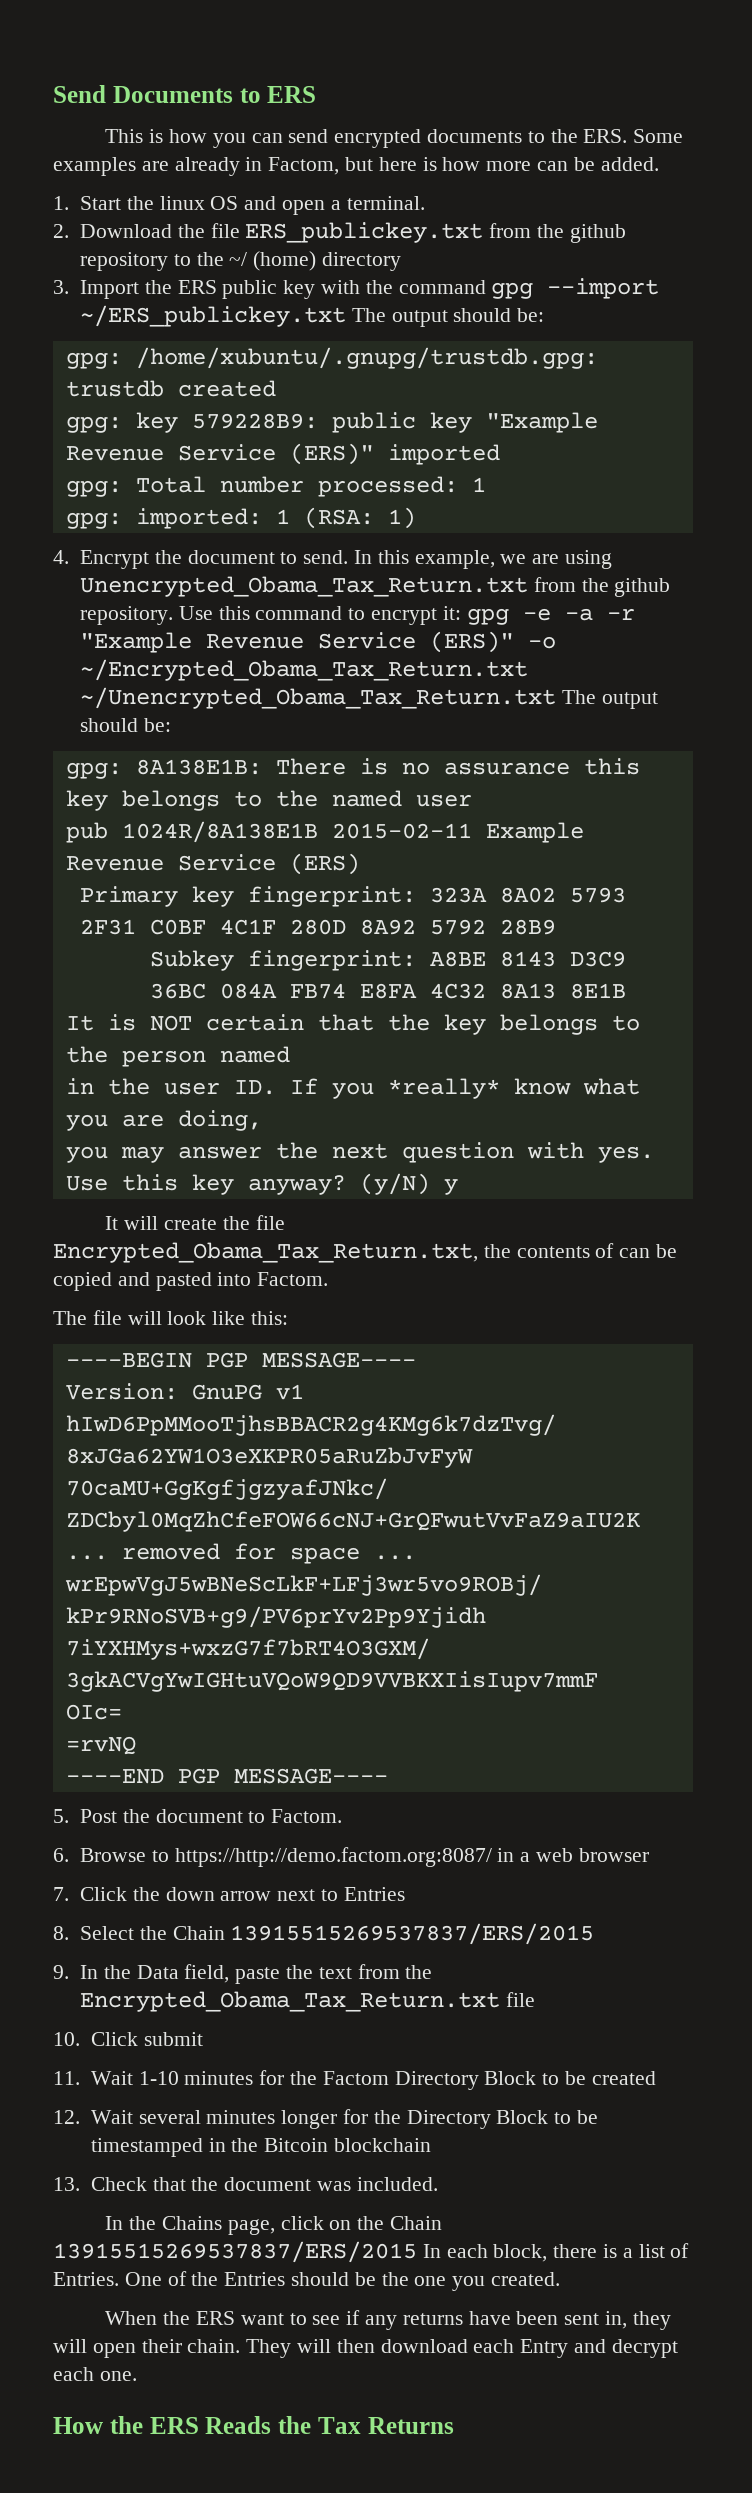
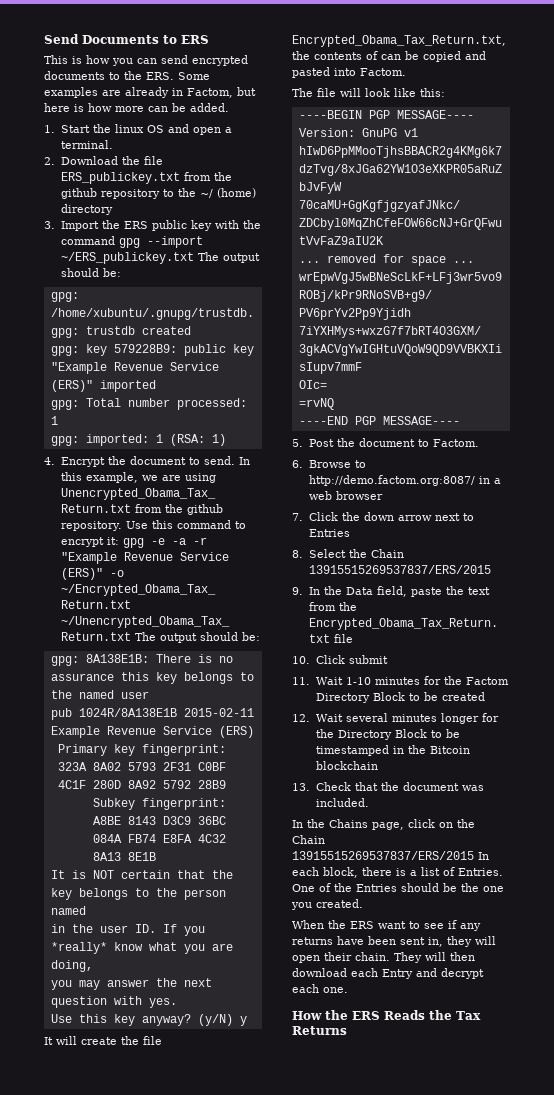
- 6. Browse to https://http://demo.factom.org:8087/ in a web browser
+ 6. Browse to http://demo.factom.org:8087/ in a web browser

